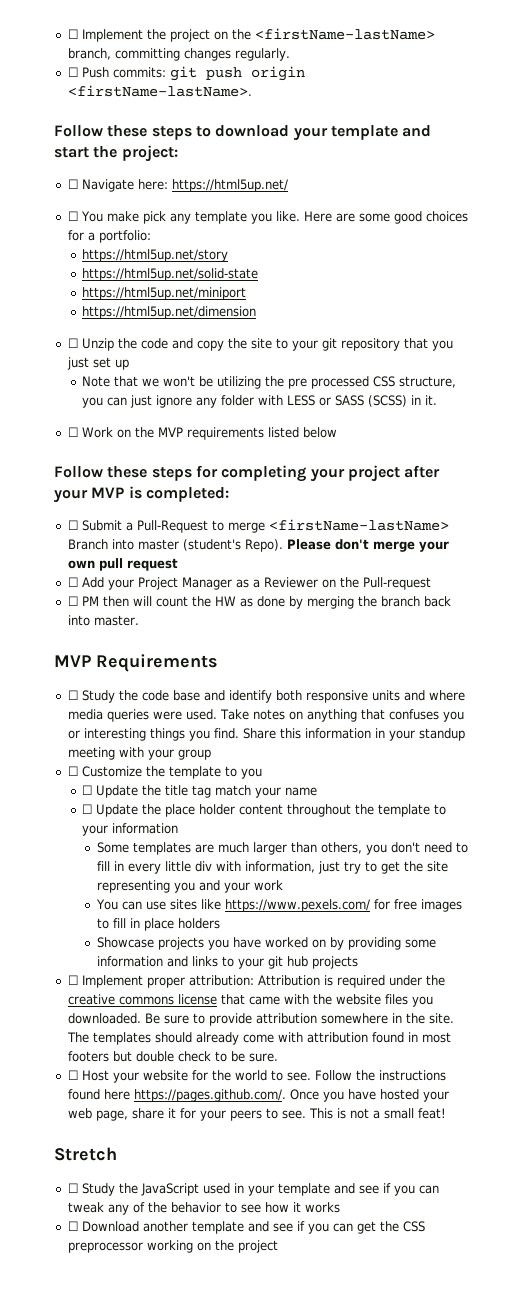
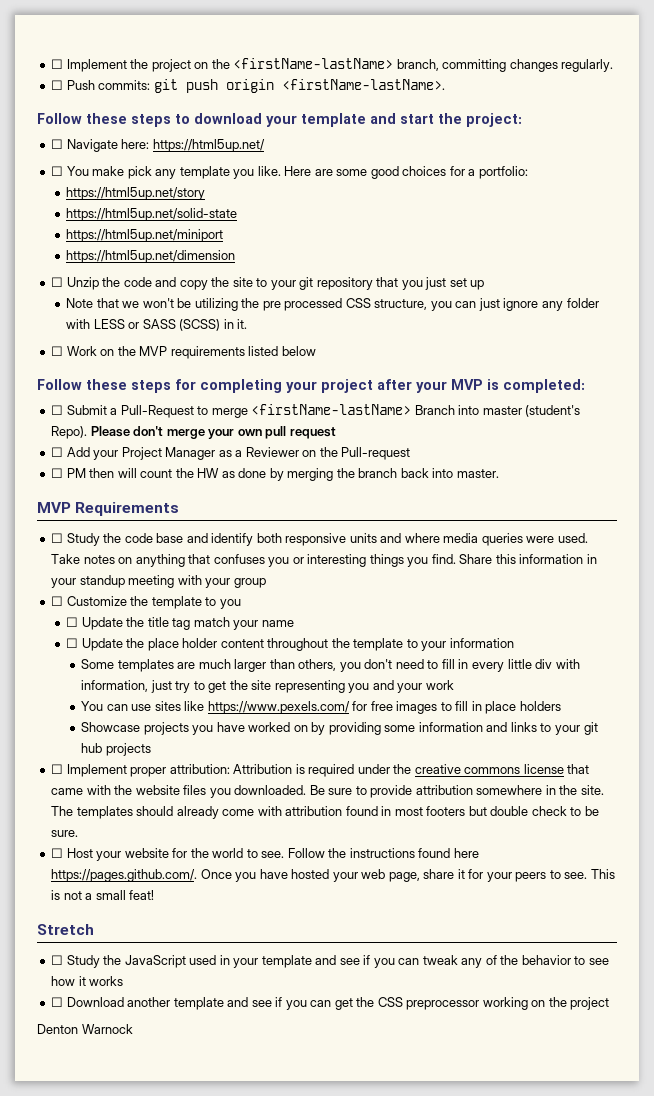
+ Denton Warnock

